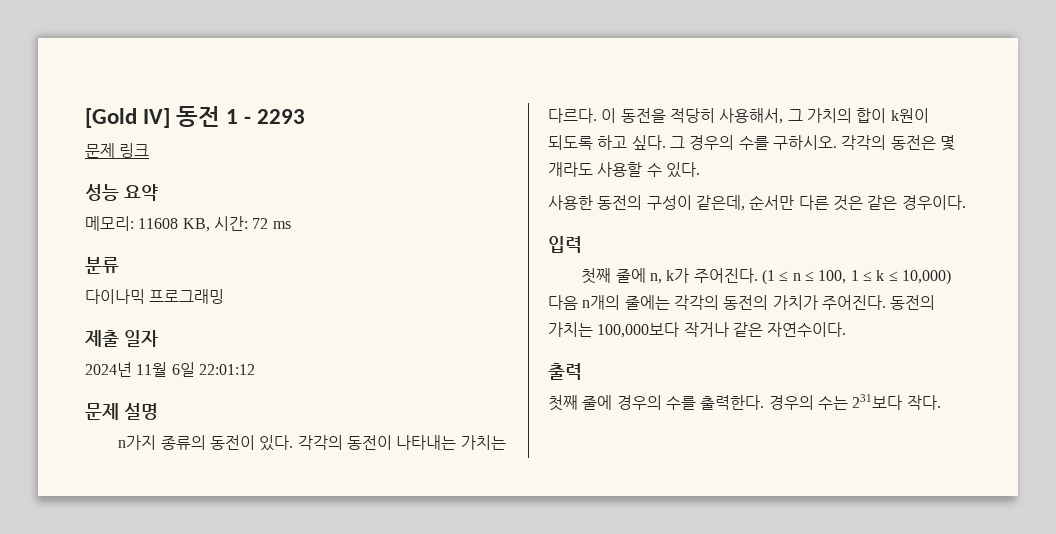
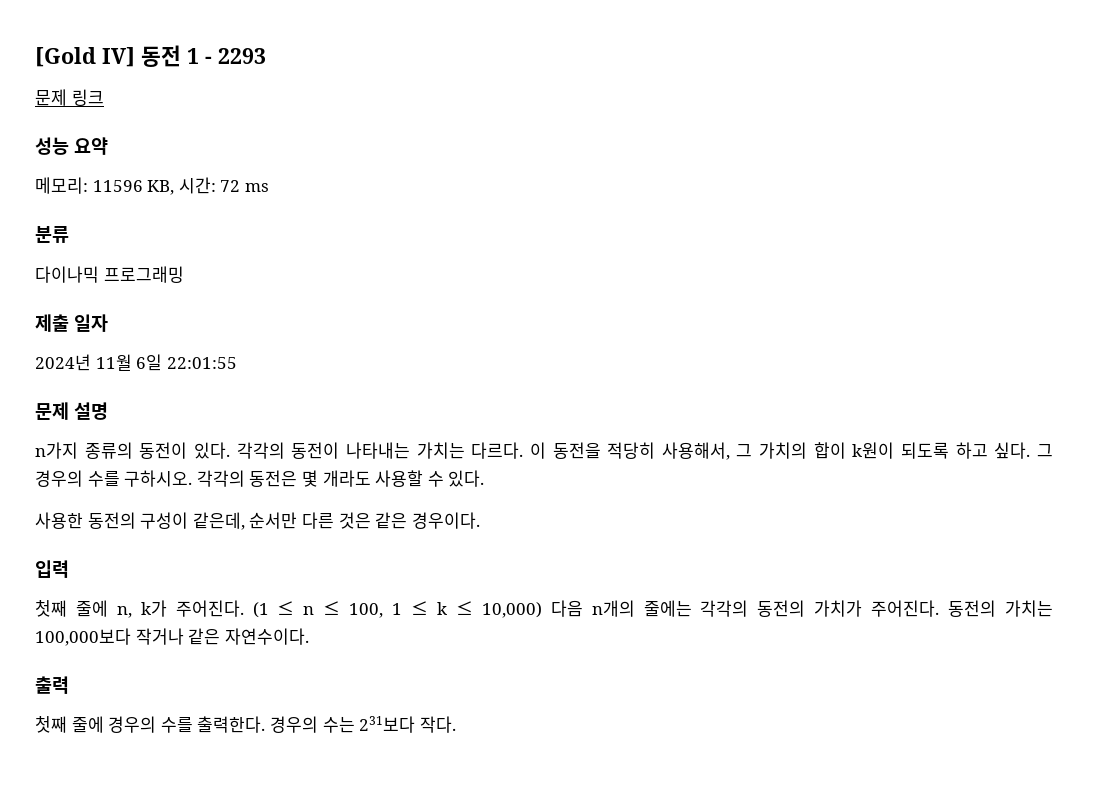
- 메모리: 11608 KB, 시간: 72 ms
+ 메모리: 11596 KB, 시간: 72 ms
- 2024년 11월 6일 22:01:12
+ 2024년 11월 6일 22:01:55

